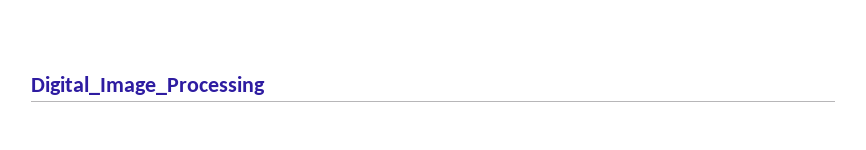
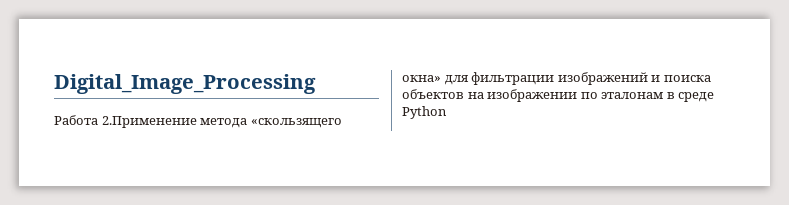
+ Работа 2.Применение метода «скользящего окна» для фильтрации изображений и поиска объектов на изображении по эталонам в среде Python

